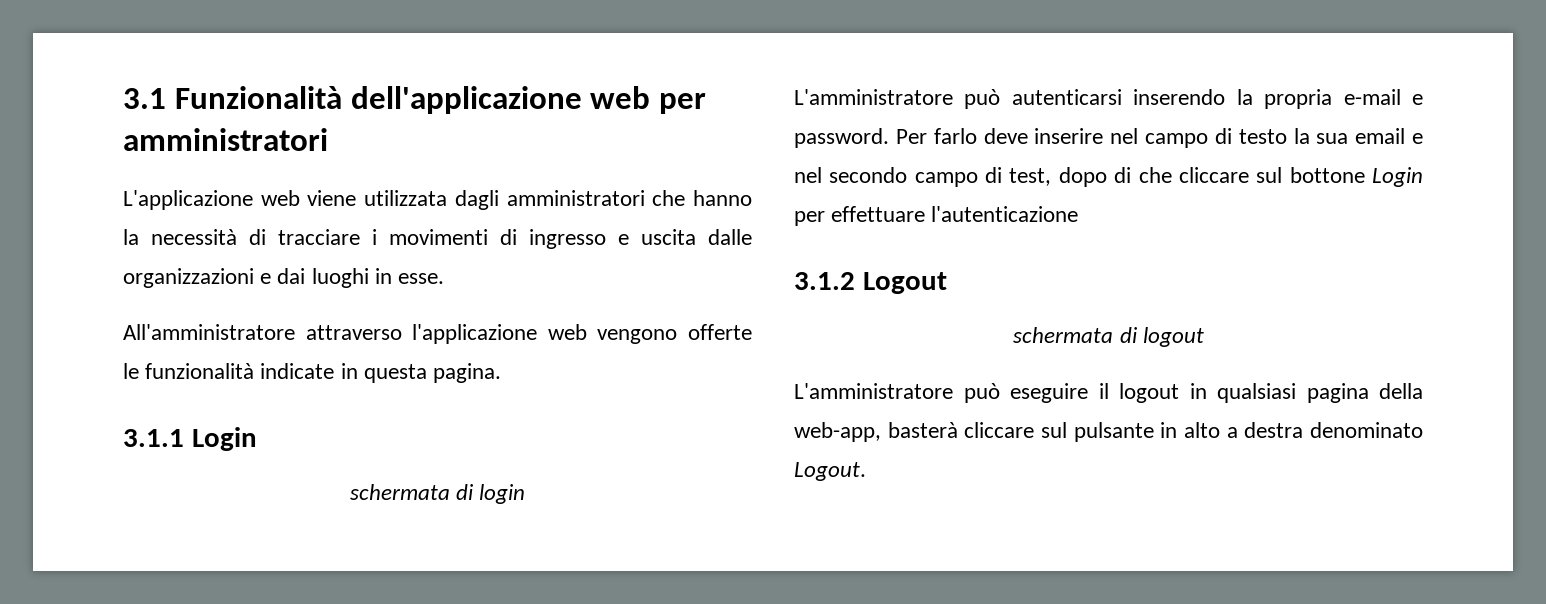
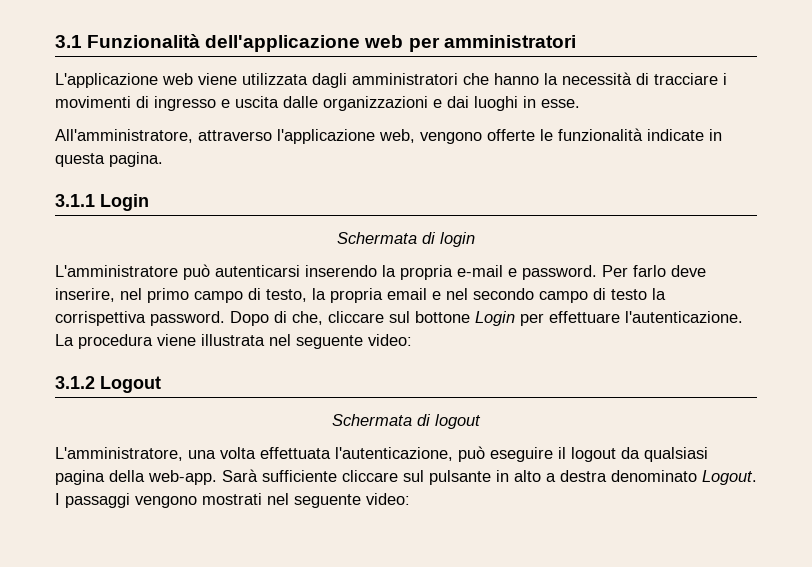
- All'amministratore attraverso l'applicazione web vengono offerte le funzionalità indicate in questa pagina.
+ All'amministratore, attraverso l'applicazione web, vengono offerte le funzionalità indicate in questa pagina.
- schermata di login
+ Schermata di login
- Per farlo deve inserire nel campo di testo la sua email e nel secondo campo di test, dopo di che cliccare sul bottone Login per effettuare l'autenticazione
+ Per farlo deve inserire, nel primo campo di testo, la propria email e nel secondo campo di testo la corrispettiva password. Dopo di che, cliccare sul bottone Login per effettuare l'autenticazione. La procedura viene illustrata nel seguente video:
- schermata di logout
+ Schermata di logout
- L'amministratore può eseguire il logout in qualsiasi pagina della web-app, basterà cliccare sul pulsante in alto a destra denominato Logout.
+ L'amministratore, una volta effettuata l'autenticazione, può eseguire il logout da qualsiasi pagina della web-app. Sarà sufficiente cliccare sul pulsante in alto a destra denominato Logout.
+ I passaggi vengono mostrati nel seguente video:

